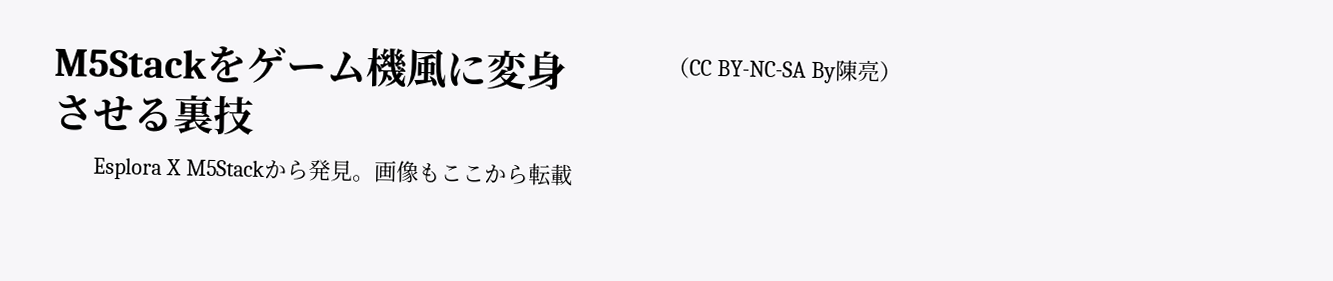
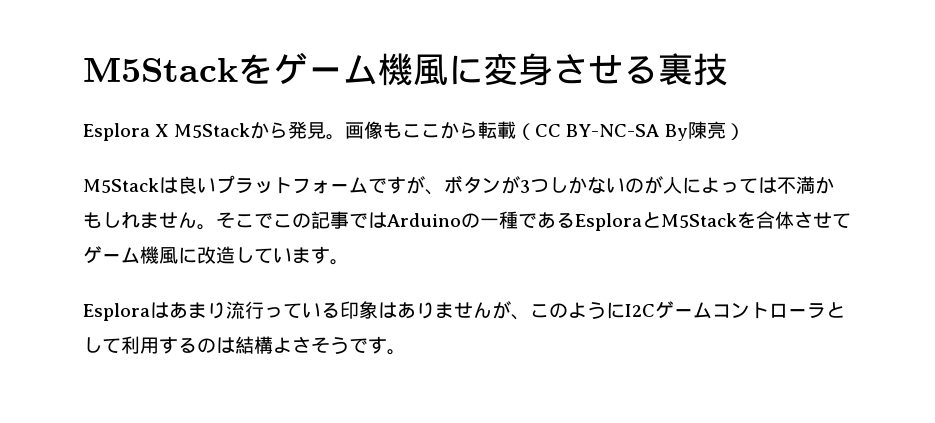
+ M5Stackは良いプラットフォームですが、ボタンが3つしかないのが人によっては不満かもしれません。そこでこの記事ではArduinoの一種であるEsploraとM5Stackを合体させてゲーム機風に改造しています。
+ Esploraはあまり流行っている印象はありませんが、このようにI2Cゲームコントローラとして利用するのは結構よさそうです。

